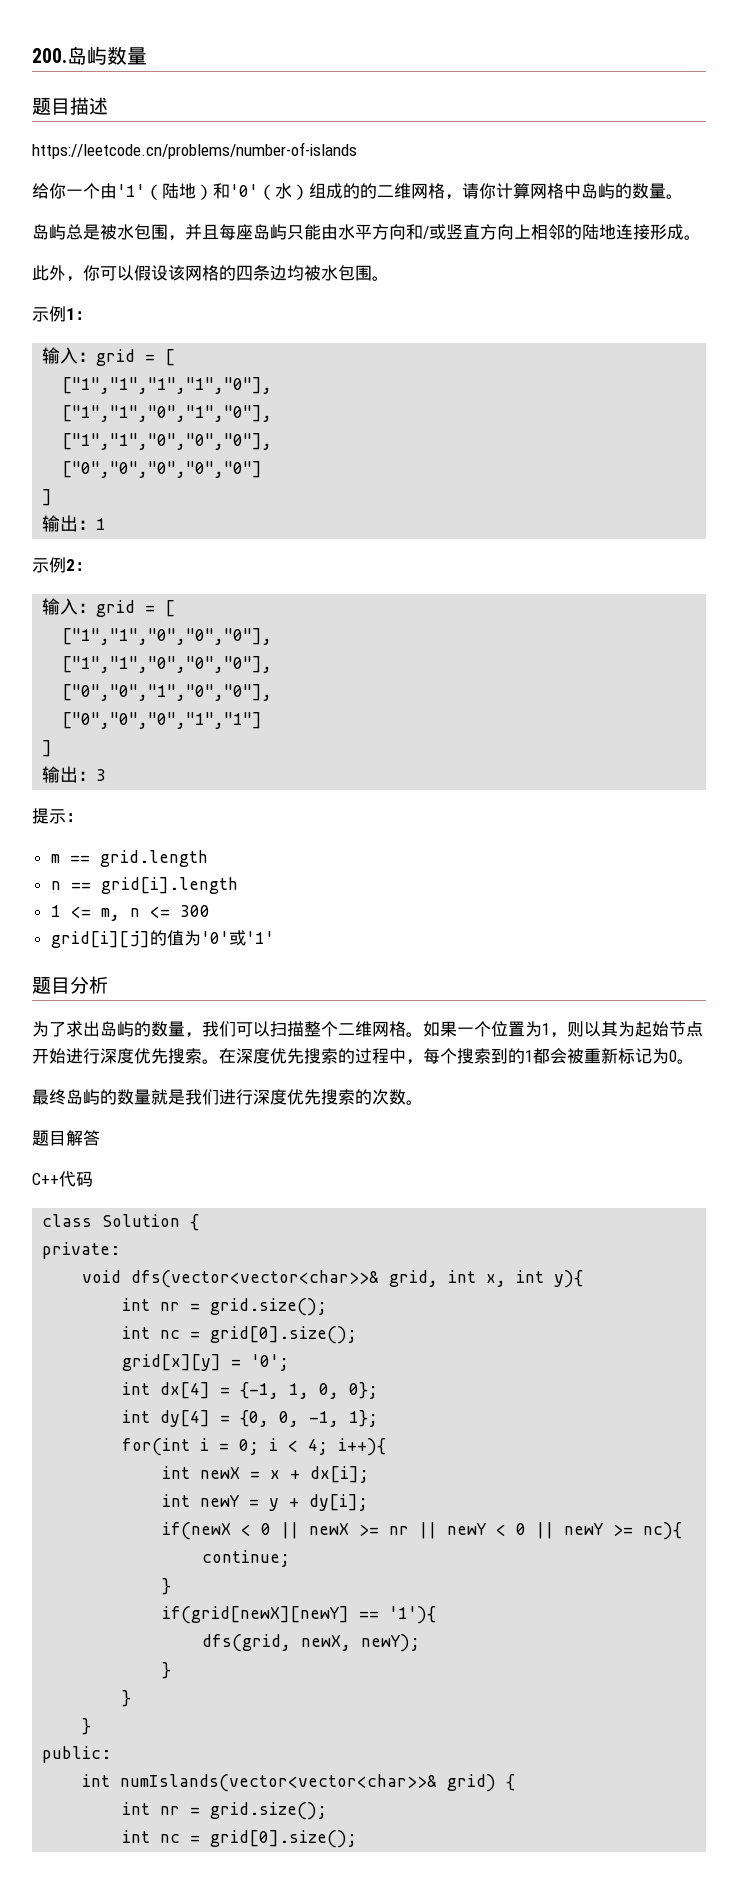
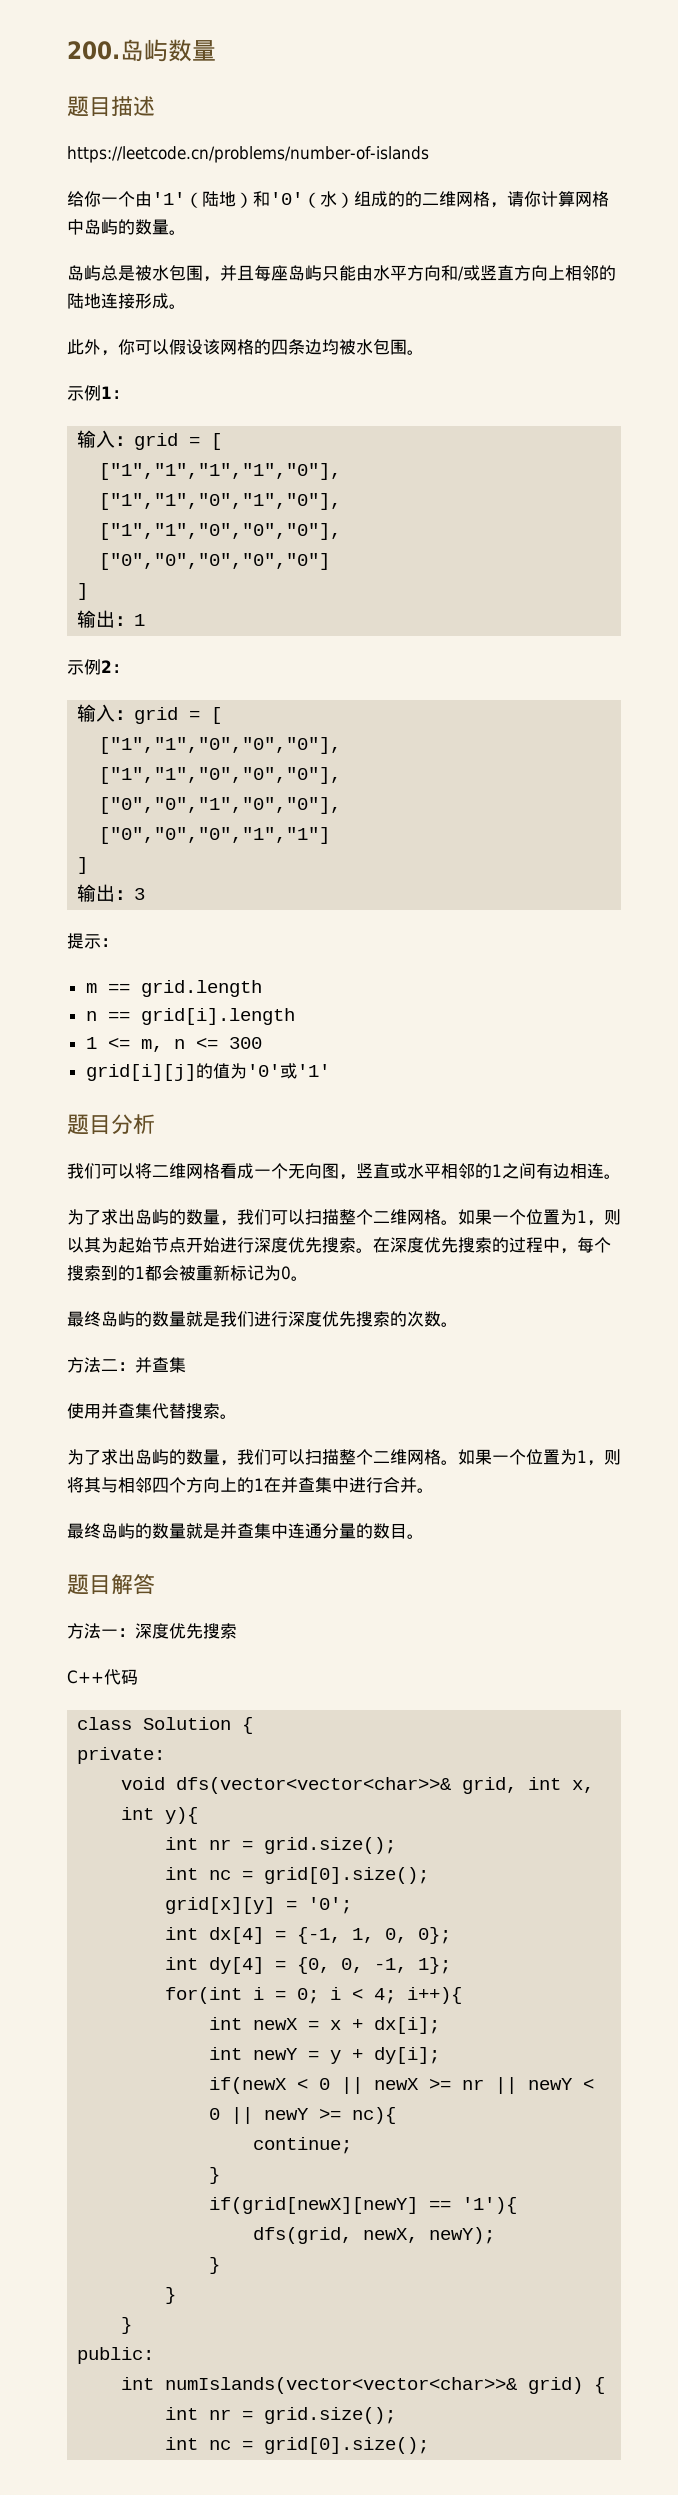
+ 我们可以将二维网格看成一个无向图，竖直或水平相邻的1之间有边相连。
+ 方法二：并查集
+ 使用并查集代替搜索。
+ 为了求出岛屿的数量，我们可以扫描整个二维网格。如果一个位置为1，则将其与相邻四个方向上的1在并查集中进行合并。
+ 最终岛屿的数量就是并查集中连通分量的数目。
  题目解答
+ 方法一：深度优先搜索

